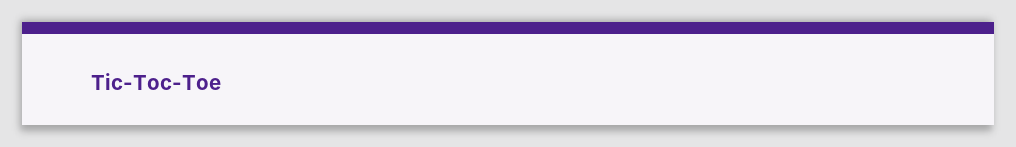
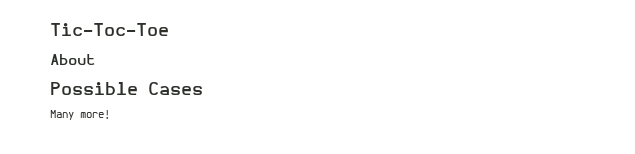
+ About
+ Possible Cases
+ Many more!

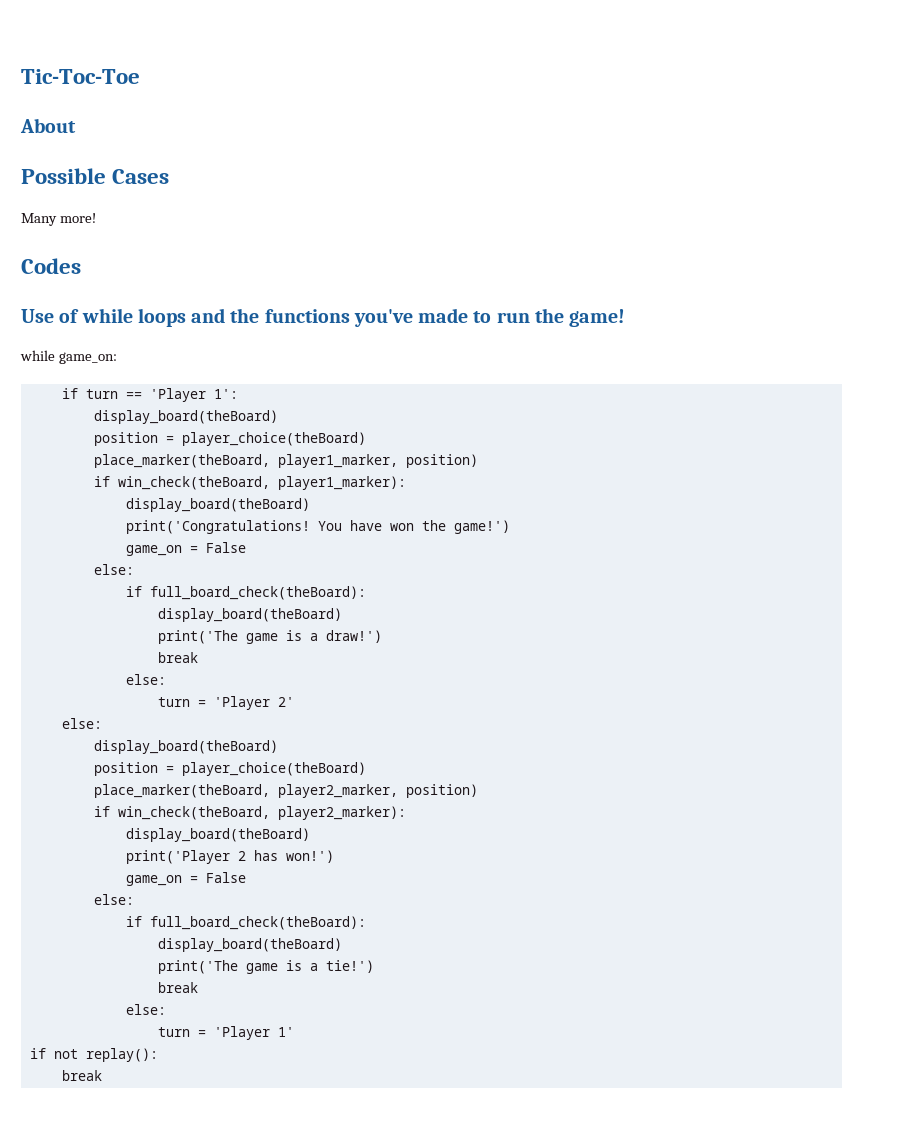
+ Codes
+ Use of while loops and the functions you've made to run the game!
+ while game_on:
+ if turn == 'Player 1':
+ display_board(theBoard)
+ position = player_choice(theBoard)
+ place_marker(theBoard, player1_marker, position)
+ if win_check(theBoard, player1_marker):
+ display_board(theBoard)
+ print('Congratulations! You have won the game!')
+ game_on = False
+ else:
+ if full_board_check(theBoard):
+ display_board(theBoard)
+ print('The game is a draw!')
+ break
+ else:
+ turn = 'Player 2'
+ else:
+ display_board(theBoard)
+ position = player_choice(theBoard)
+ place_marker(theBoard, player2_marker, position)
+ if win_check(theBoard, player2_marker):
+ display_board(theBoard)
+ print('Player 2 has won!')
+ game_on = False
+ else:
+ if full_board_check(theBoard):
+ display_board(theBoard)
+ print('The game is a tie!')
+ break
+ else:
+ turn = 'Player 1'
+ if not replay():
+ break

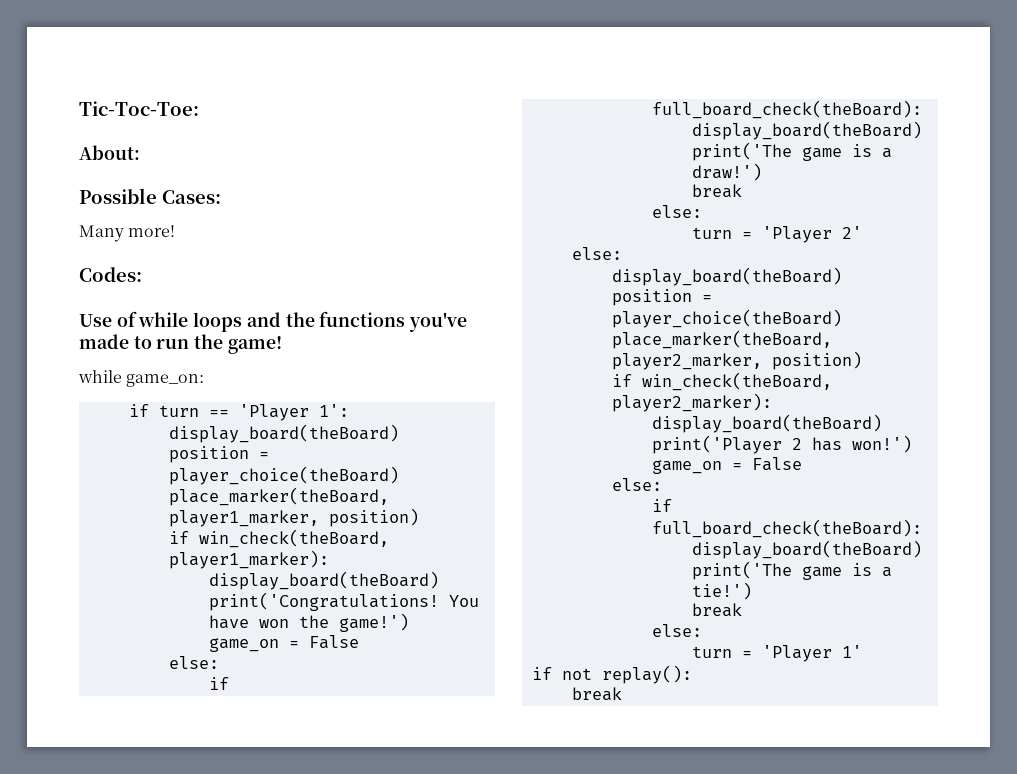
- Tic-Toc-Toe
- About
+ Tic-Toc-Toe:
+ About:
- Possible Cases
+ Possible Cases:
- Codes
+ Codes:

